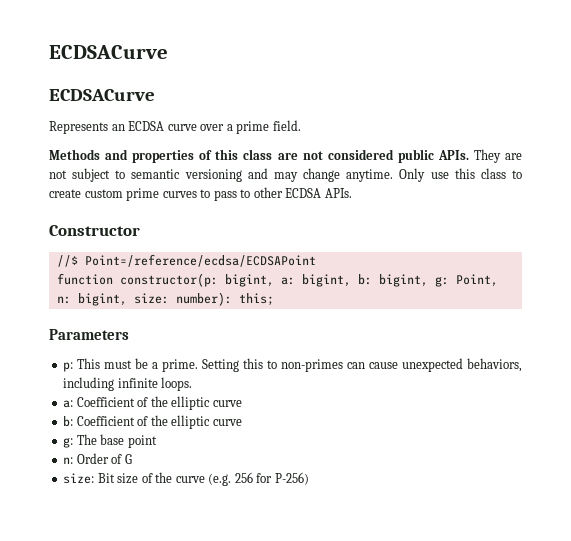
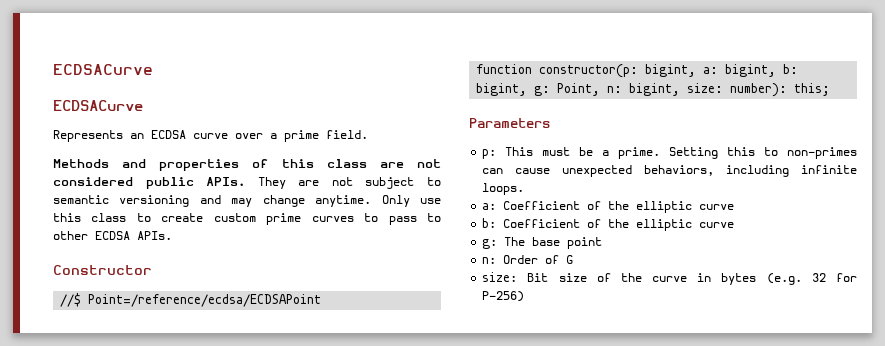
- size: Bit size of the curve (e.g. 256 for P-256)
+ size: Bit size of the curve in bytes (e.g. 32 for P-256)

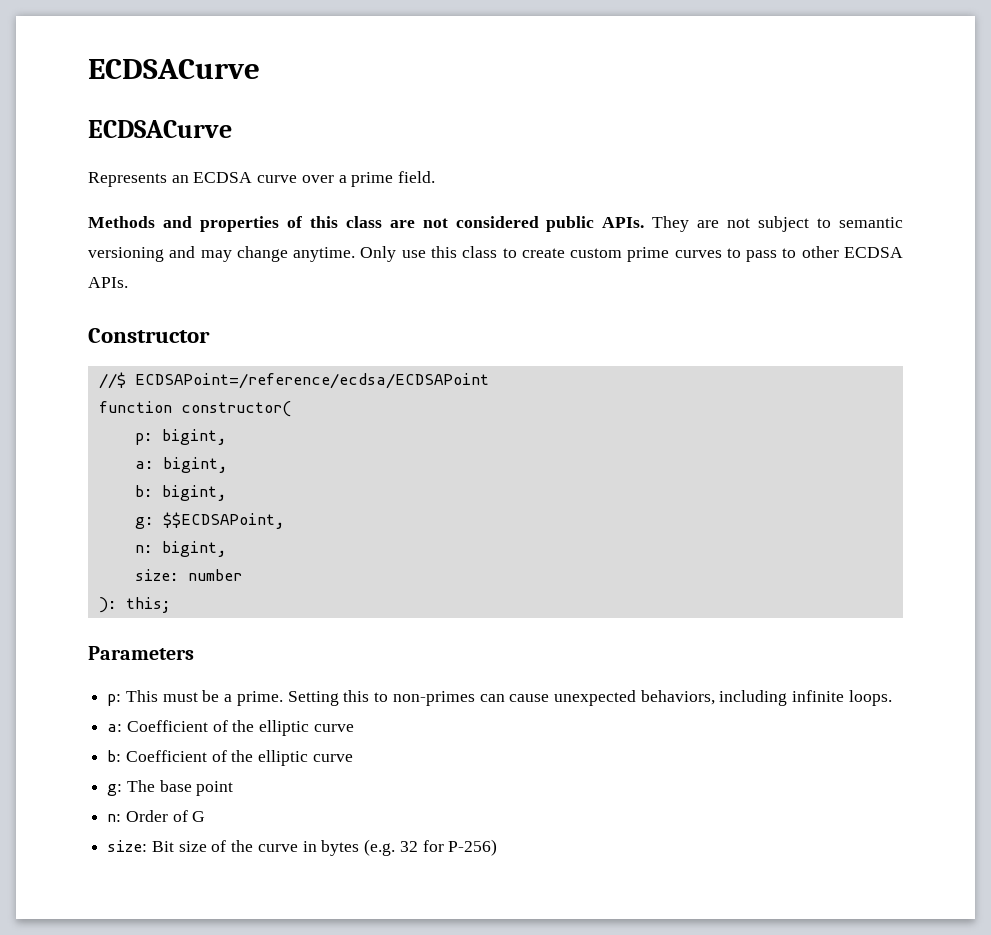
- //$ Point=/reference/ecdsa/ECDSAPoint
+ //$ ECDSAPoint=/reference/ecdsa/ECDSAPoint
- function constructor(p: bigint, a: bigint, b: bigint, g: Point, n: bigint, size: number): this;
+ function constructor(
+ p: bigint,
+ a: bigint,
+ b: bigint,
+ g: $$ECDSAPoint,
+ n: bigint,
+ size: number
+ ): this;

